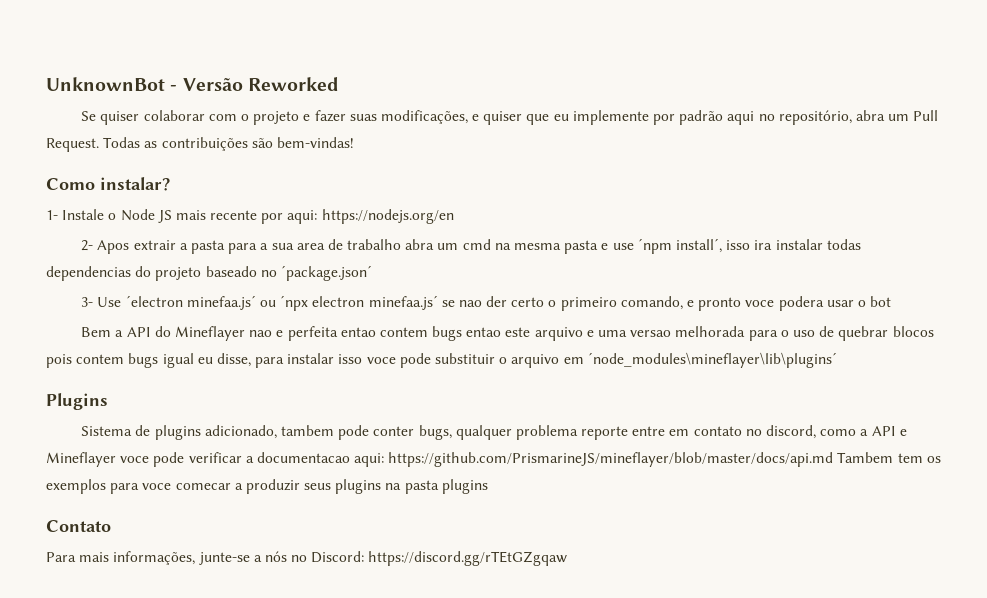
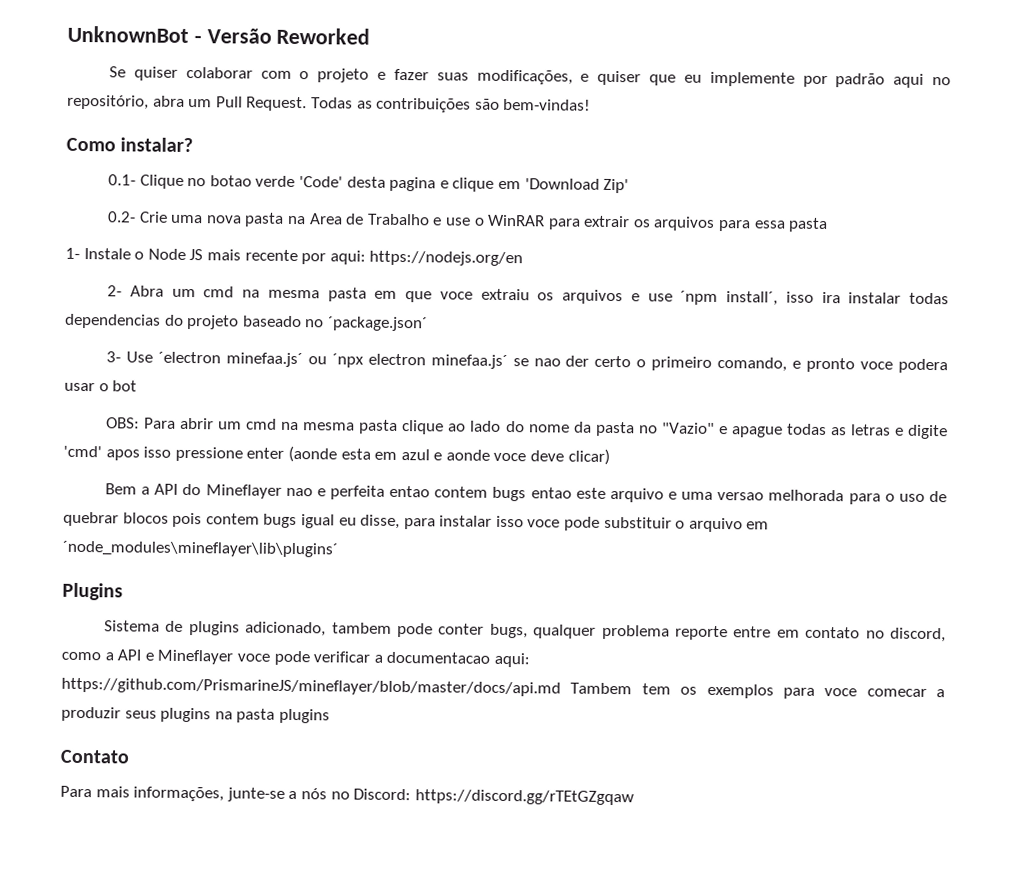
+ 0.1- Clique no botao verde 'Code' desta pagina e clique em 'Download Zip'
+ 0.2- Crie uma nova pasta na Area de Trabalho e use o WinRAR para extrair os arquivos para essa pasta
- 2- Apos extrair a pasta para a sua area de trabalho abra um cmd na mesma pasta e use ´npm install´, isso ira instalar todas dependencias do projeto baseado no ´package.json´
+ 2- Abra um cmd na mesma pasta em que voce extraiu os arquivos e use ´npm install´, isso ira instalar todas dependencias do projeto baseado no ´package.json´
+ OBS: Para abrir um cmd na mesma pasta clique ao lado do nome da pasta no "Vazio" e apague todas as letras e digite 'cmd' apos isso pressione enter (aonde esta em azul e aonde voce deve clicar)

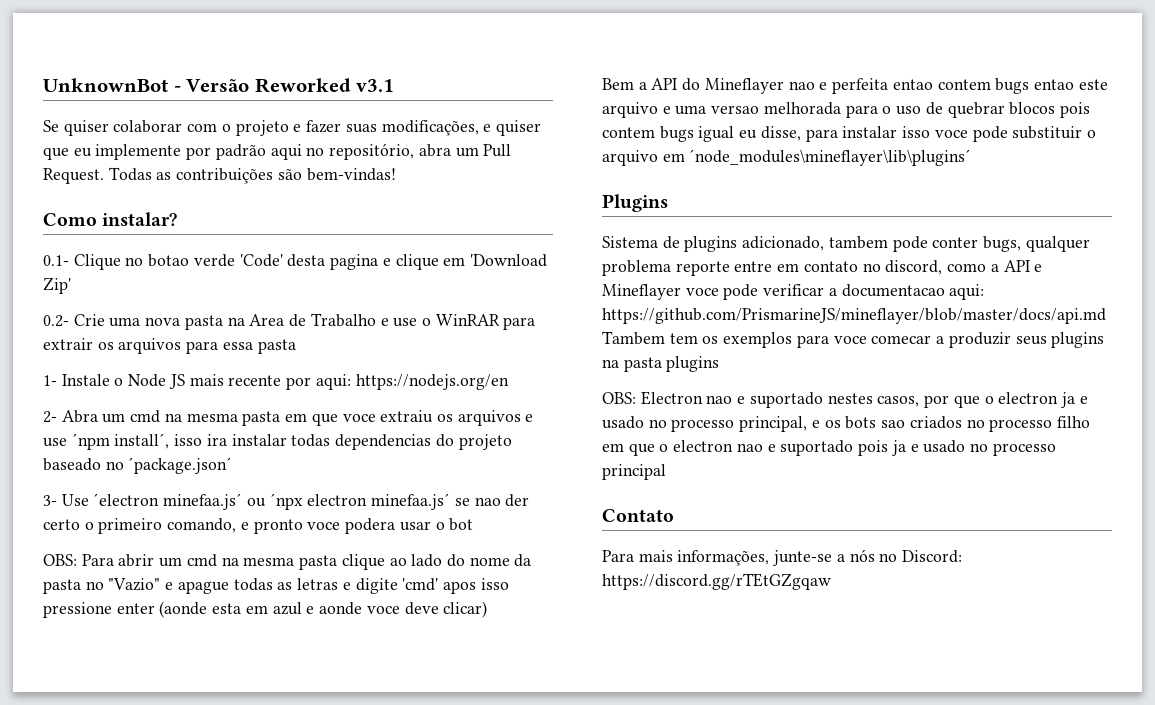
- UnknownBot - Versão Reworked
+ UnknownBot - Versão Reworked v3.1
+ OBS: Electron nao e suportado nestes casos, por que o electron ja e usado no processo principal, e os bots sao criados no processo filho em que o electron nao e suportado pois ja e usado no processo principal

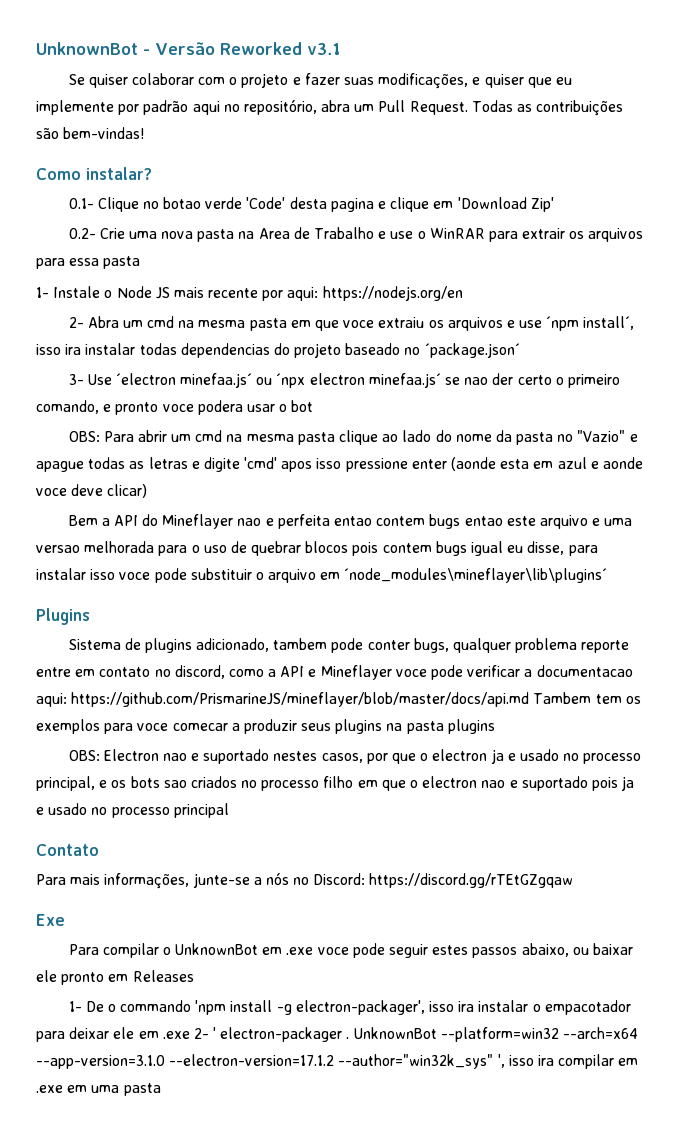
+ Exe
+ Para compilar o UnknownBot em .exe voce pode seguir estes passos abaixo, ou baixar ele pronto em Releases
+ 1- De o commando 'npm install -g electron-packager', isso ira instalar o empacotador para deixar ele em .exe 2- ' electron-packager . UnknownBot --platform=win32 --arch=x64 --app-version=3.1.0 --electron-version=17.1.2 --author="win32k_sys" ', isso ira compilar em .exe em uma pasta

